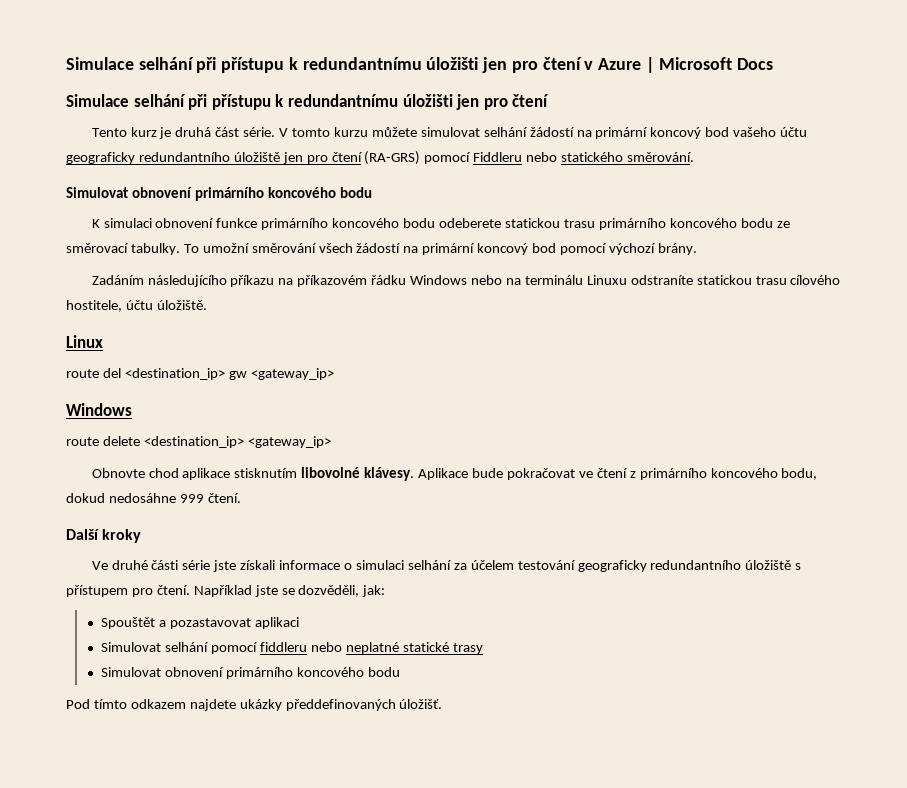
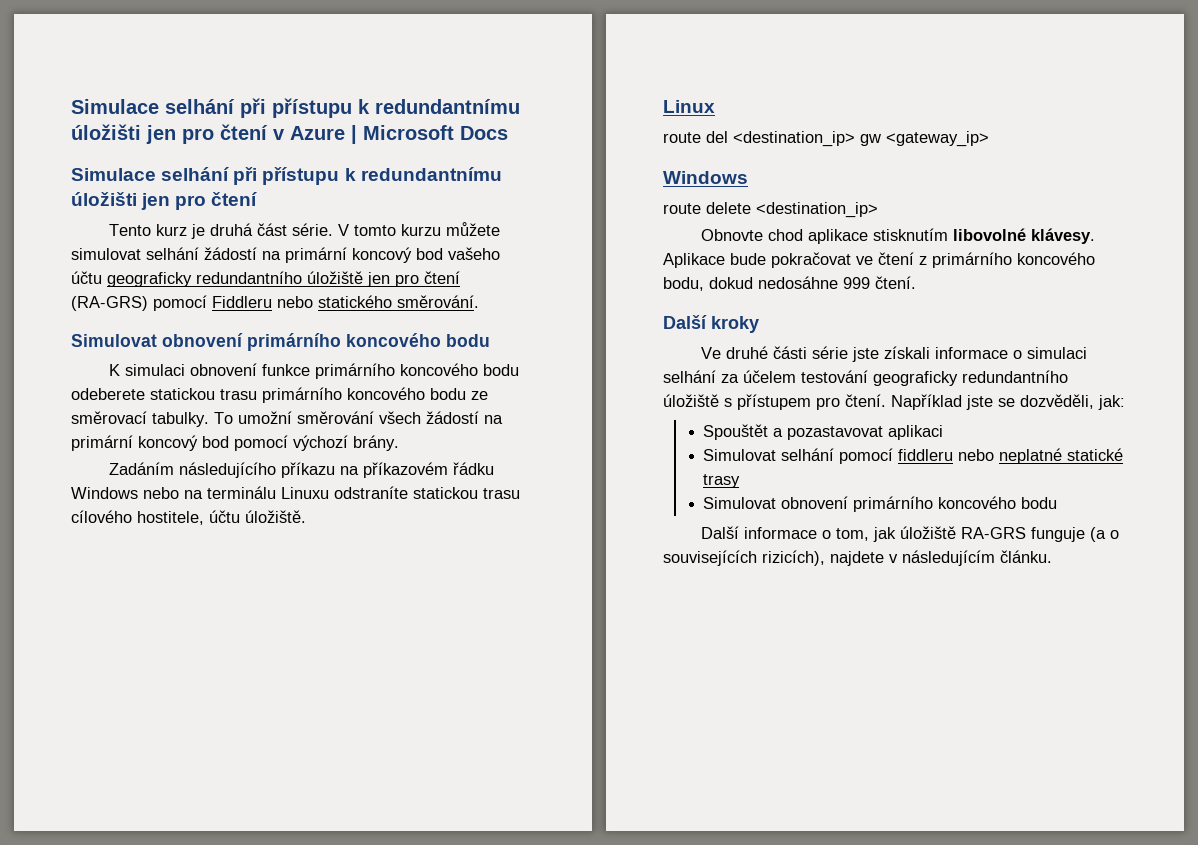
- route delete <destination_ip> <gateway_ip>
+ route delete <destination_ip>
- Pod tímto odkazem najdete ukázky předdefinovaných úložišť.
+ Další informace o tom, jak úložiště RA-GRS funguje (a o souvisejících rizicích), najdete v následujícím článku.

